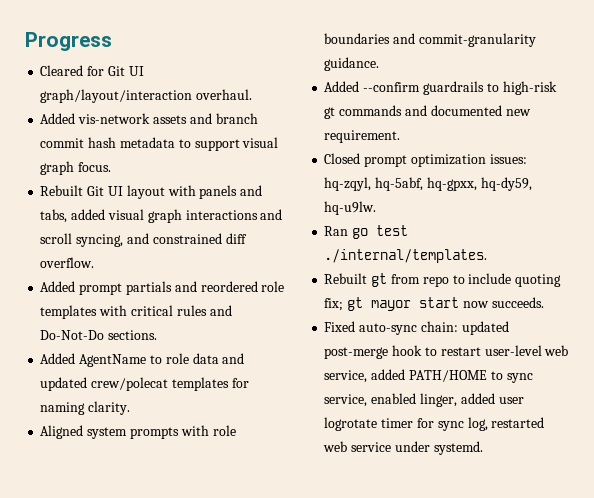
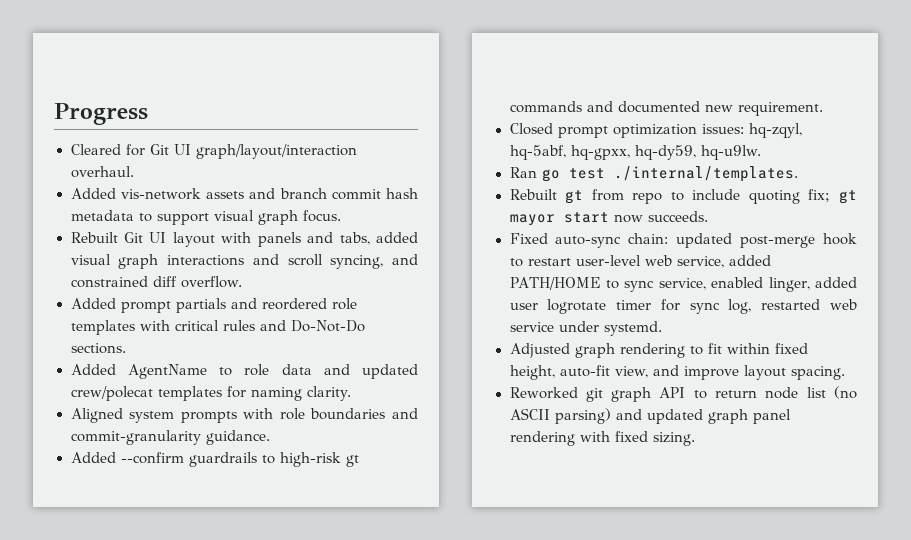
+ Adjusted graph rendering to fit within fixed height, auto-fit view, and improve layout spacing.
+ Reworked git graph API to return node list (no ASCII parsing) and updated graph panel rendering with fixed sizing.

